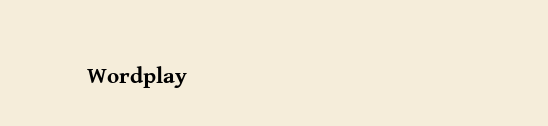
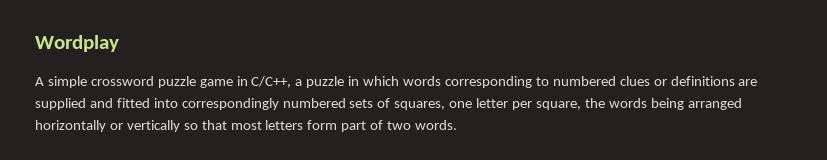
+ A simple crossword puzzle game in C/C++, a puzzle in which words corresponding to numbered clues or definitions are supplied and fitted into correspondingly numbered sets of squares, one letter per square, the words being arranged horizontally or vertically so that most letters form part of two words.

